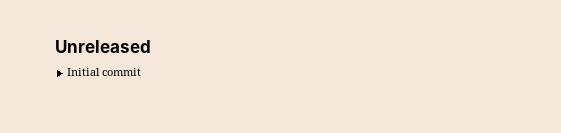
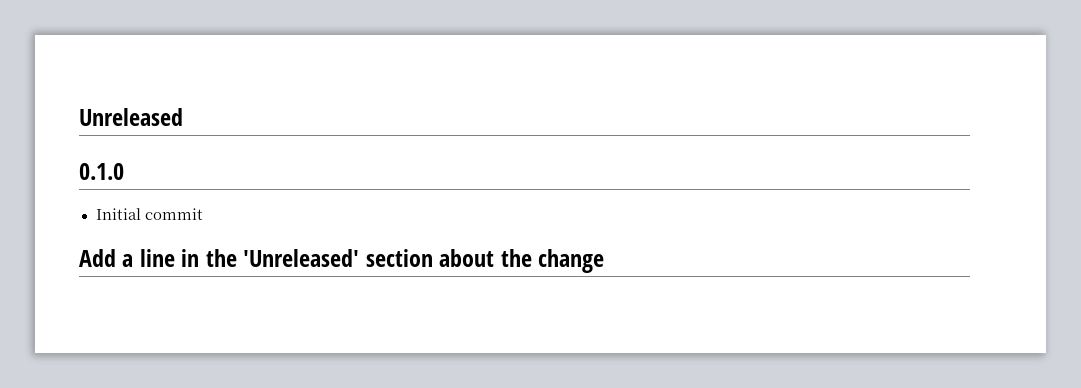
+ 0.1.0
+ Add a line in the 'Unreleased' section about the change

